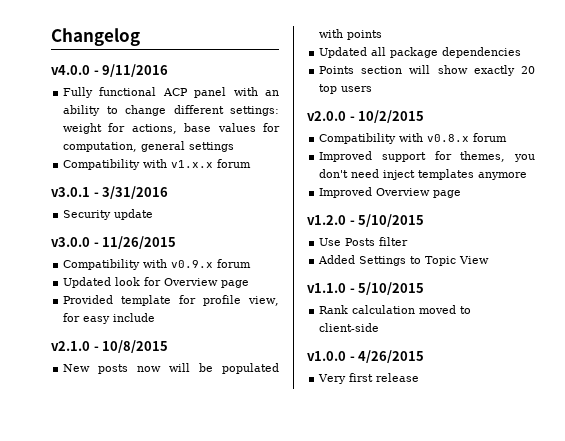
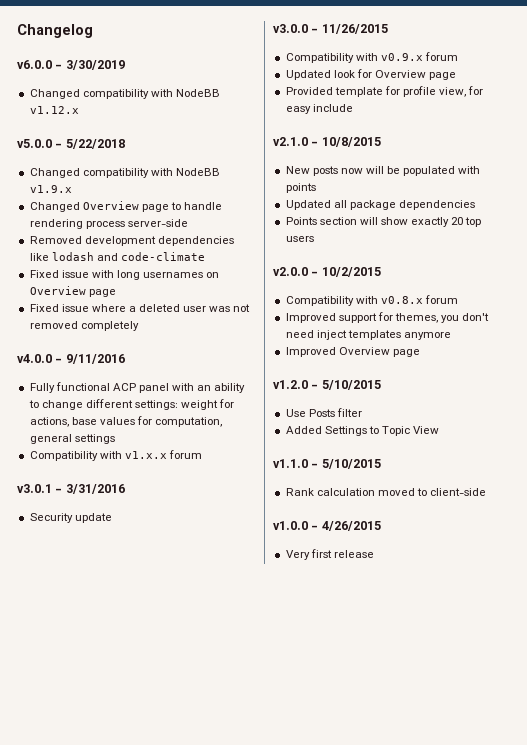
+ v6.0.0 - 3/30/2019
+ Changed compatibility with NodeBB v1.12.x
+ v5.0.0 - 5/22/2018
+ Changed compatibility with NodeBB v1.9.x
+ Changed Overview page to handle rendering process server-side
+ Removed development dependencies like lodash and code-climate
+ Fixed issue with long usernames on Overview page
+ Fixed issue where a deleted user was not removed completely

